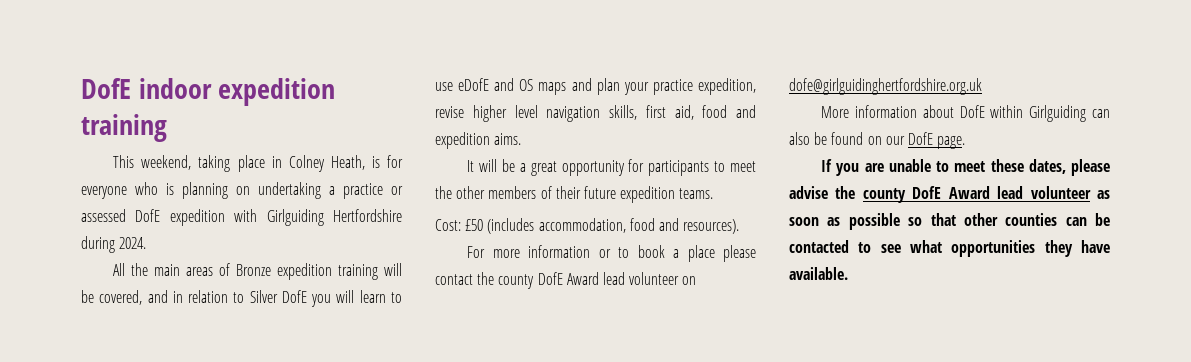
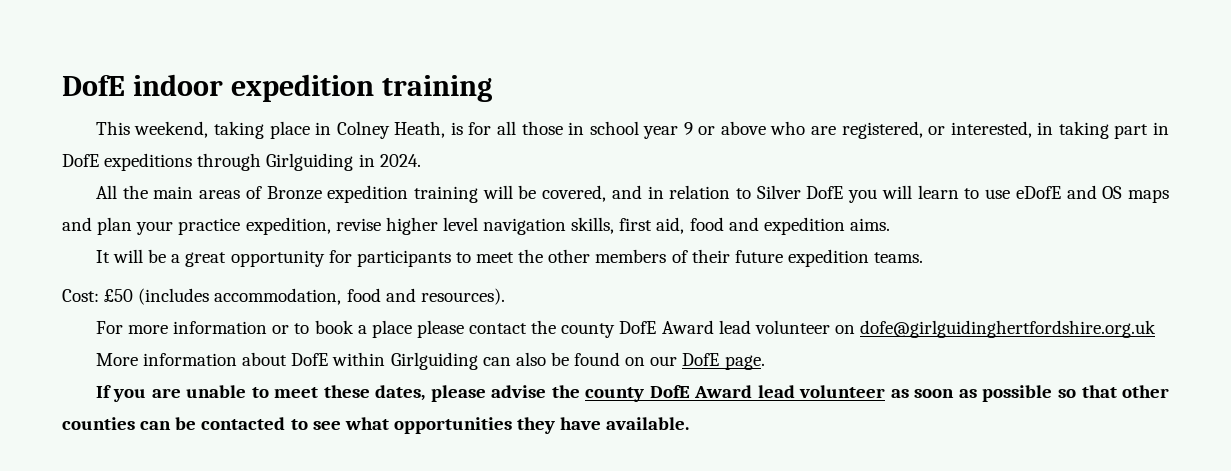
- This weekend, taking place in Colney Heath, is for everyone who is planning on undertaking a practice or assessed DofE expedition with Girlguiding Hertfordshire during 2024.
+ This weekend, taking place in Colney Heath, is for all those in school year 9 or above who are registered, or interested, in taking part in DofE expeditions through Girlguiding in 2024.

